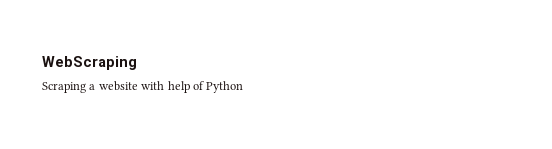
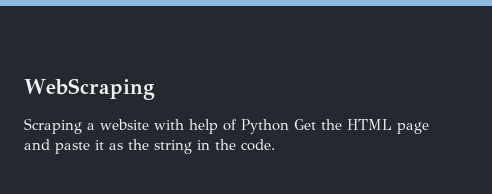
- Scraping a website with help of Python
+ Scraping a website with help of Python Get the HTML page and paste it as the string in the code.

